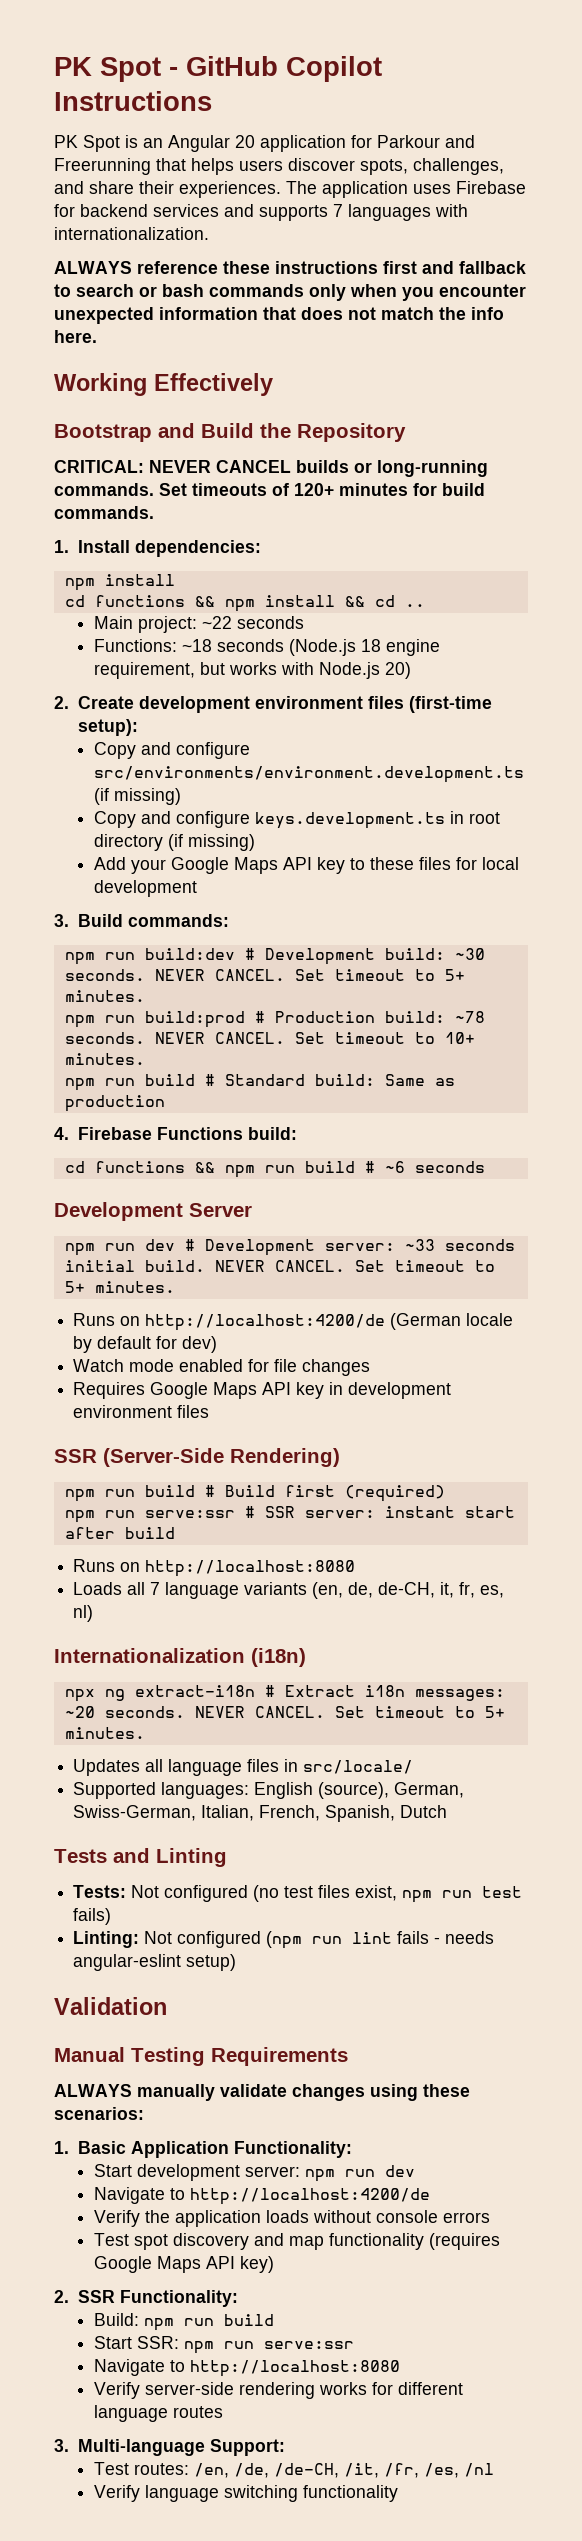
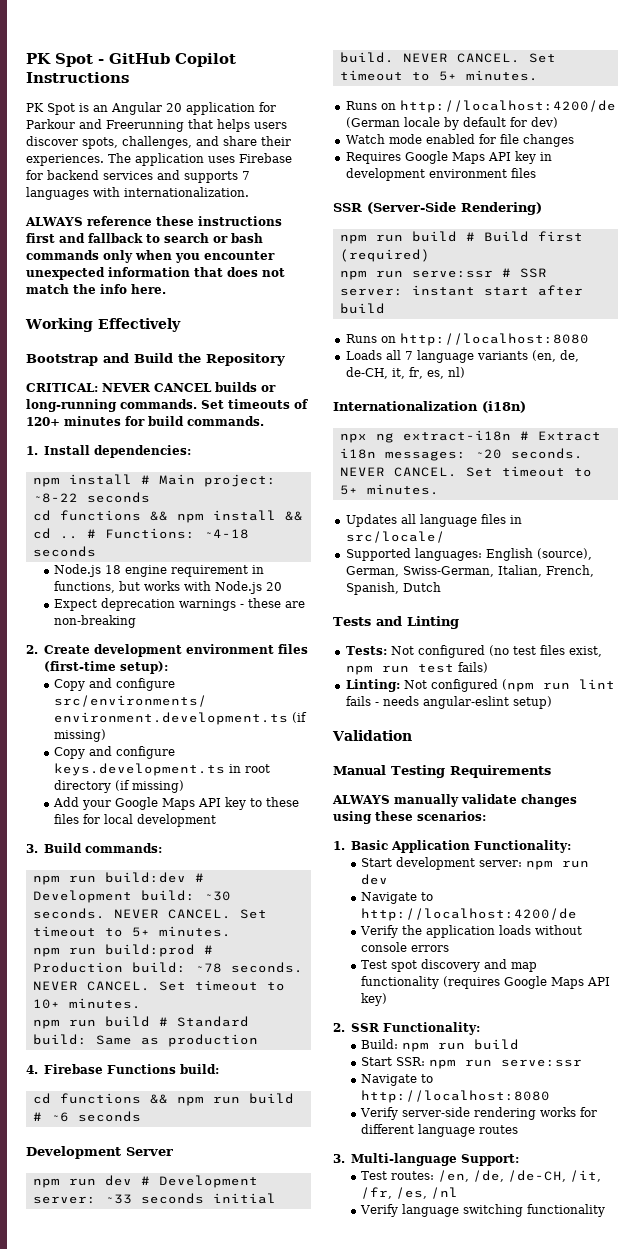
  1. Install dependencies:
- npm install
+ npm install # Main project: ~8-22 seconds
- cd functions && npm install && cd ..
- Main project: ~22 seconds
- Functions: ~18 seconds (Node.js 18 engine requirement, but works with Node.js 20)
+ cd functions && npm install && cd .. # Functions: ~4-18 seconds
+ Node.js 18 engine requirement in functions, but works with Node.js 20
+ Expect deprecation warnings - these are non-breaking

